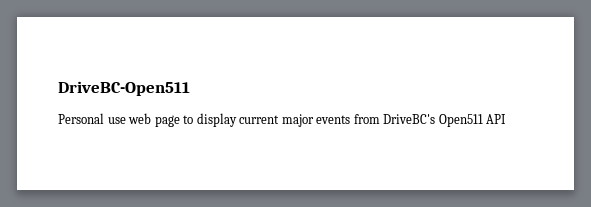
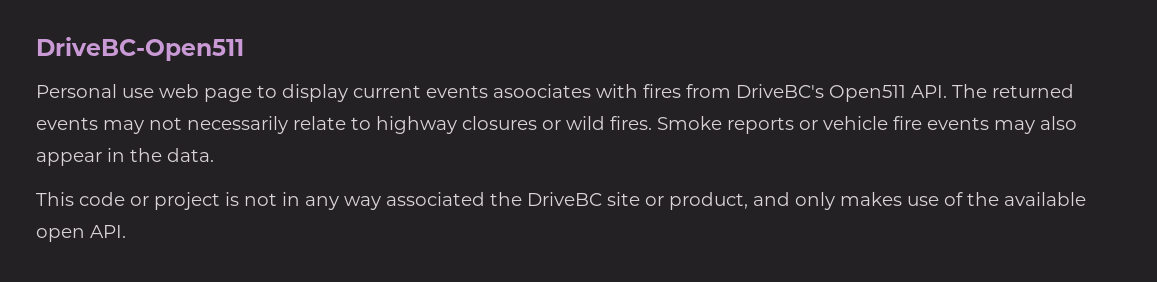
- Personal use web page to display current major events from DriveBC's Open511 API
+ Personal use web page to display current events asoociates with fires from DriveBC's Open511 API. The returned events may not necessarily relate to highway closures or wild fires. Smoke reports or vehicle fire events may also appear in the data.
+ This code or project is not in any way associated the DriveBC site or product, and only makes use of the available open API.

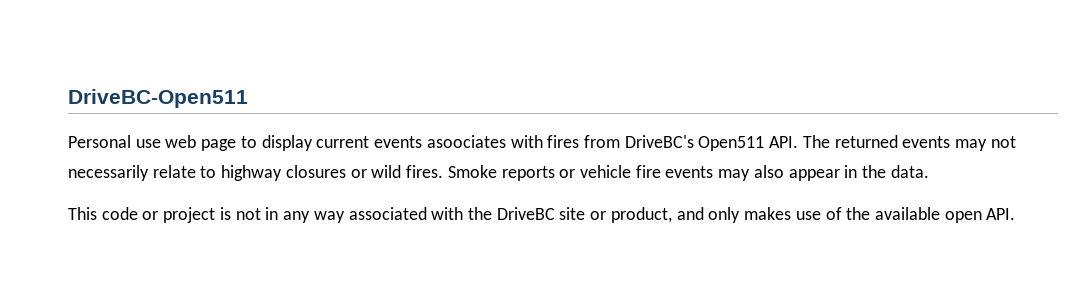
- This code or project is not in any way associated the DriveBC site or product, and only makes use of the available open API.
+ This code or project is not in any way associated with the DriveBC site or product, and only makes use of the available open API.

